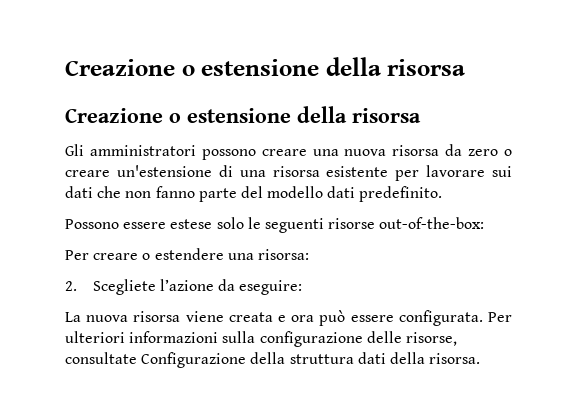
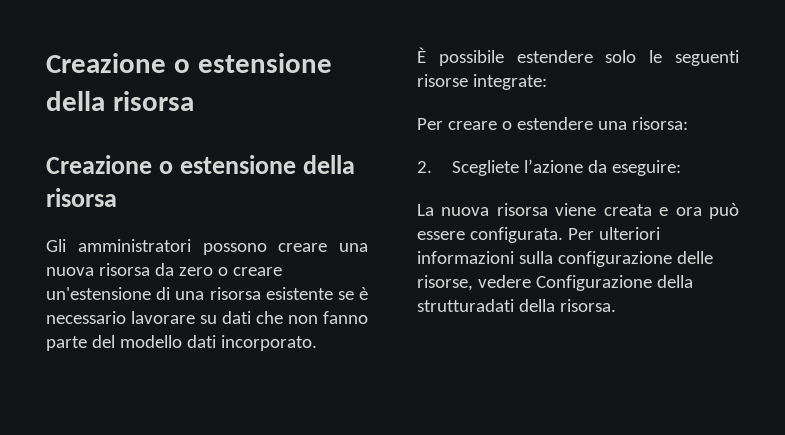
- Gli amministratori possono creare una nuova risorsa da zero o creare un'estensione di una risorsa esistente per lavorare sui dati che non fanno parte del modello dati predefinito.
- Possono essere estese solo le seguenti risorse out-of-the-box:
+ Gli amministratori possono creare una nuova risorsa da zero o creare un'estensione di una risorsa esistente se è necessario lavorare su dati che non fanno parte del modello dati incorporato.
+ È possibile estendere solo le seguenti risorse integrate:
- Per ulteriori informazioni sulla configurazione delle risorse, consultate Configurazione della struttura dati della risorsa.
+ Per ulteriori informazioni sulla configurazione delle risorse, vedere Configurazione della strutturadati della risorsa.

